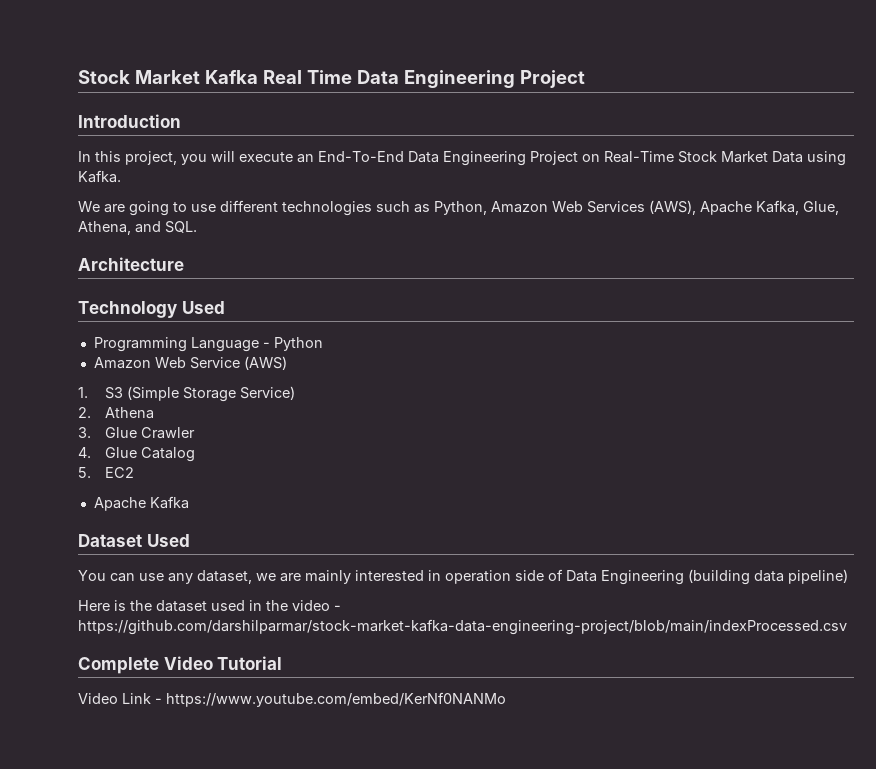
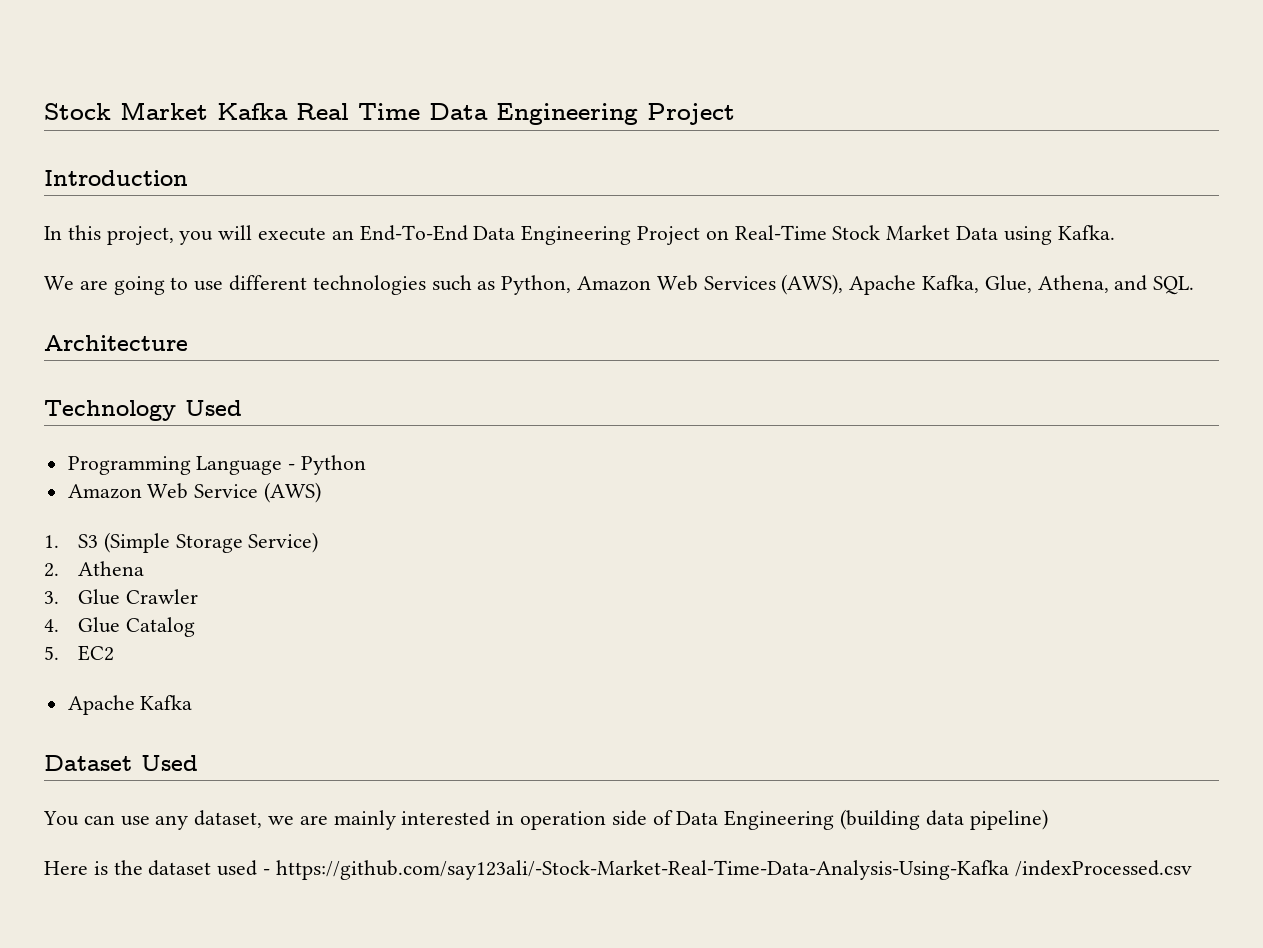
- Here is the dataset used in the video - https://github.com/darshilparmar/stock-market-kafka-data-engineering-project/blob/main/indexProcessed.csv
- Complete Video Tutorial
- Video Link - https://www.youtube.com/embed/KerNf0NANMo
+ Here is the dataset used - https://github.com/say123ali/-Stock-Market-Real-Time-Data-Analysis-Using-Kafka /indexProcessed.csv

